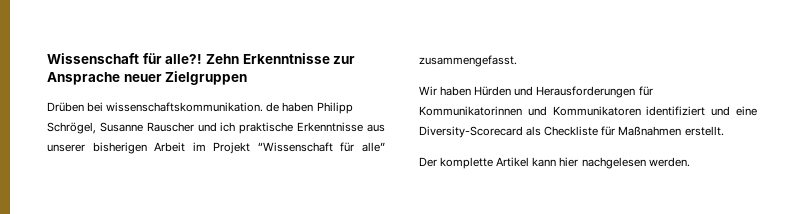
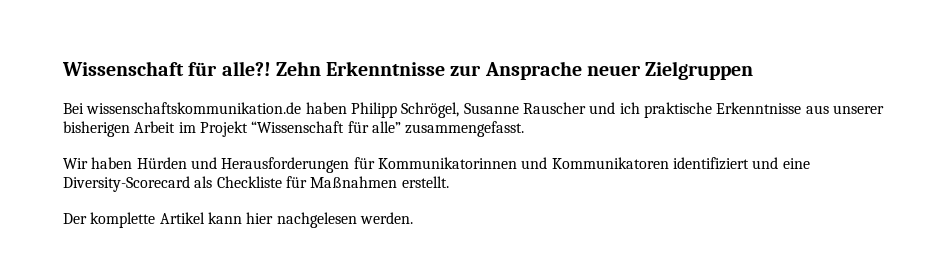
- Drüben bei wissenschaftskommunikation. de haben Philipp Schrögel, Susanne Rauscher und ich praktische Erkenntnisse aus unserer bisherigen Arbeit im Projekt “Wissenschaft für alle” zusammengefasst.
+ Bei wissenschaftskommunikation.de haben Philipp Schrögel, Susanne Rauscher und ich praktische Erkenntnisse aus unserer bisherigen Arbeit im Projekt “Wissenschaft für alle” zusammengefasst.

